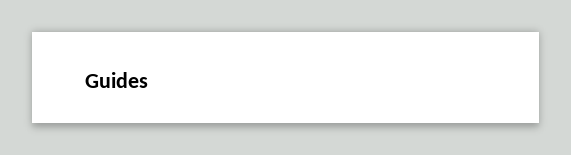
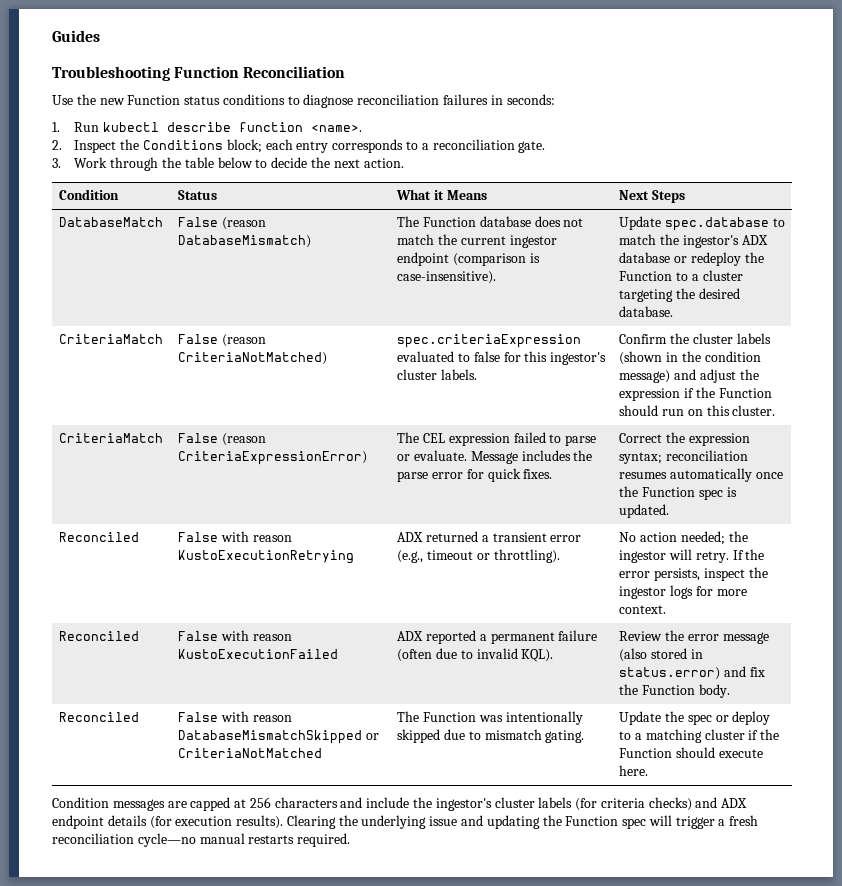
+ Troubleshooting Function Reconciliation
+ Use the new Function status conditions to diagnose reconciliation failures in seconds:
+ 1. Run kubectl describe function <name>.
+ 2. Inspect the Conditions block; each entry corresponds to a reconciliation gate.
+ 3. Work through the table below to decide the next action.
+ Condition | Status | What it Means | Next Steps
+ DatabaseMatch | False (reason DatabaseMismatch) | The Function database does not match the current ingestor endpoint (comparison is case-insensitive). | Update spec.database to match the ingestor's ADX database or redeploy the Function to a cluster targeting the desired database.
+ CriteriaMatch | False (reason CriteriaNotMatched) | spec.criteriaExpression evaluated to false for this ingestor's cluster labels. | Confirm the cluster labels (shown in the condition message) and adjust the expression if the Function should run on this cluster.
+ CriteriaMatch | False (reason CriteriaExpressionError) | The CEL expression failed to parse or evaluate. Message includes the parse error for quick fixes. | Correct the expression syntax; reconciliation resumes automatically once the Function spec is updated.
+ Reconciled | False with reason KustoExecutionRetrying | ADX returned a transient error (e.g., timeout or throttling). | No action needed; the ingestor will retry. If the error persists, inspect the ingestor logs for more context.
+ Reconciled | False with reason KustoExecutionFailed | ADX reported a permanent failure (often due to invalid KQL). | Review the error message (also stored in status.error) and fix the Function body.
+ Reconciled | False with reason DatabaseMismatchSkipped or CriteriaNotMatched | The Function was intentionally skipped due to mismatch gating. | Update the spec or deploy to a matching cluster if the Function should execute here.
+ Condition messages are capped at 256 characters and include the ingestor's cluster labels (for criteria checks) and ADX endpoint details (for execution results). Clearing the underlying issue and updating the Function spec will trigger a fresh reconciliation cycle—no manual restarts required.

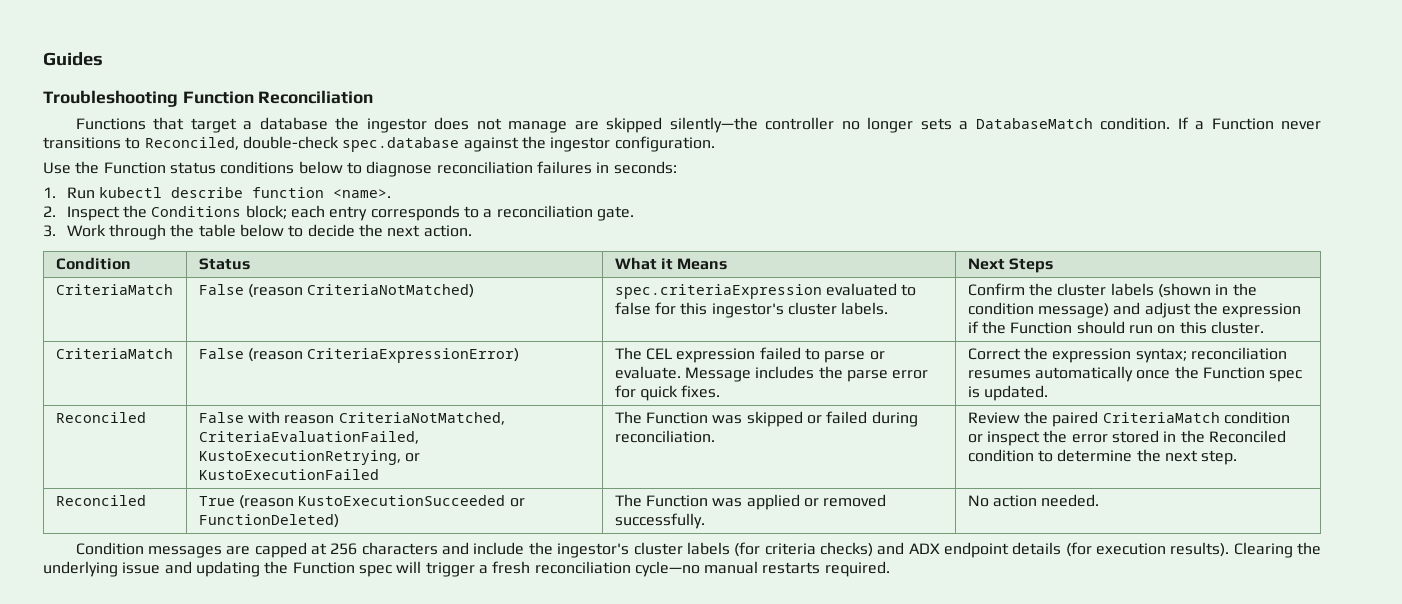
+ Functions that target a database the ingestor does not manage are skipped silently—the controller no longer sets a DatabaseMatch condition. If a Function never transitions to Reconciled, double-check spec.database against the ingestor configuration.
- Use the new Function status conditions to diagnose reconciliation failures in seconds:
+ Use the Function status conditions below to diagnose reconciliation failures in seconds:
- DatabaseMatch | False (reason DatabaseMismatch) | The Function database does not match the current ingestor endpoint (comparison is case-insensitive). | Update spec.database to match the ingestor's ADX database or redeploy the Function to a cluster targeting the desired database.
- Reconciled | False with reason KustoExecutionRetrying | ADX returned a transient error (e.g., timeout or throttling). | No action needed; the ingestor will retry. If the error persists, inspect the ingestor logs for more context.
- Reconciled | False with reason KustoExecutionFailed | ADX reported a permanent failure (often due to invalid KQL). | Review the error message (also stored in status.error) and fix the Function body.
- Reconciled | False with reason DatabaseMismatchSkipped or CriteriaNotMatched | The Function was intentionally skipped due to mismatch gating. | Update the spec or deploy to a matching cluster if the Function should execute here.
+ Reconciled | False with reason CriteriaNotMatched, CriteriaEvaluationFailed, KustoExecutionRetrying, or KustoExecutionFailed | The Function was skipped or failed during reconciliation. | Review the paired CriteriaMatch condition or inspect the error stored in the Reconciled condition to determine the next step.
+ Reconciled | True (reason KustoExecutionSucceeded or FunctionDeleted) | The Function was applied or removed successfully. | No action needed.

